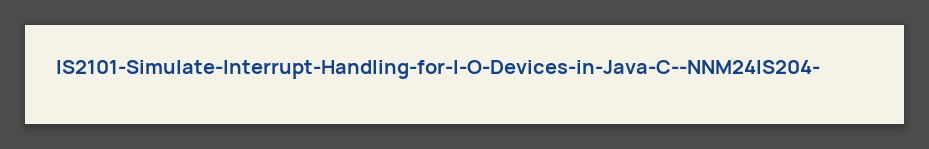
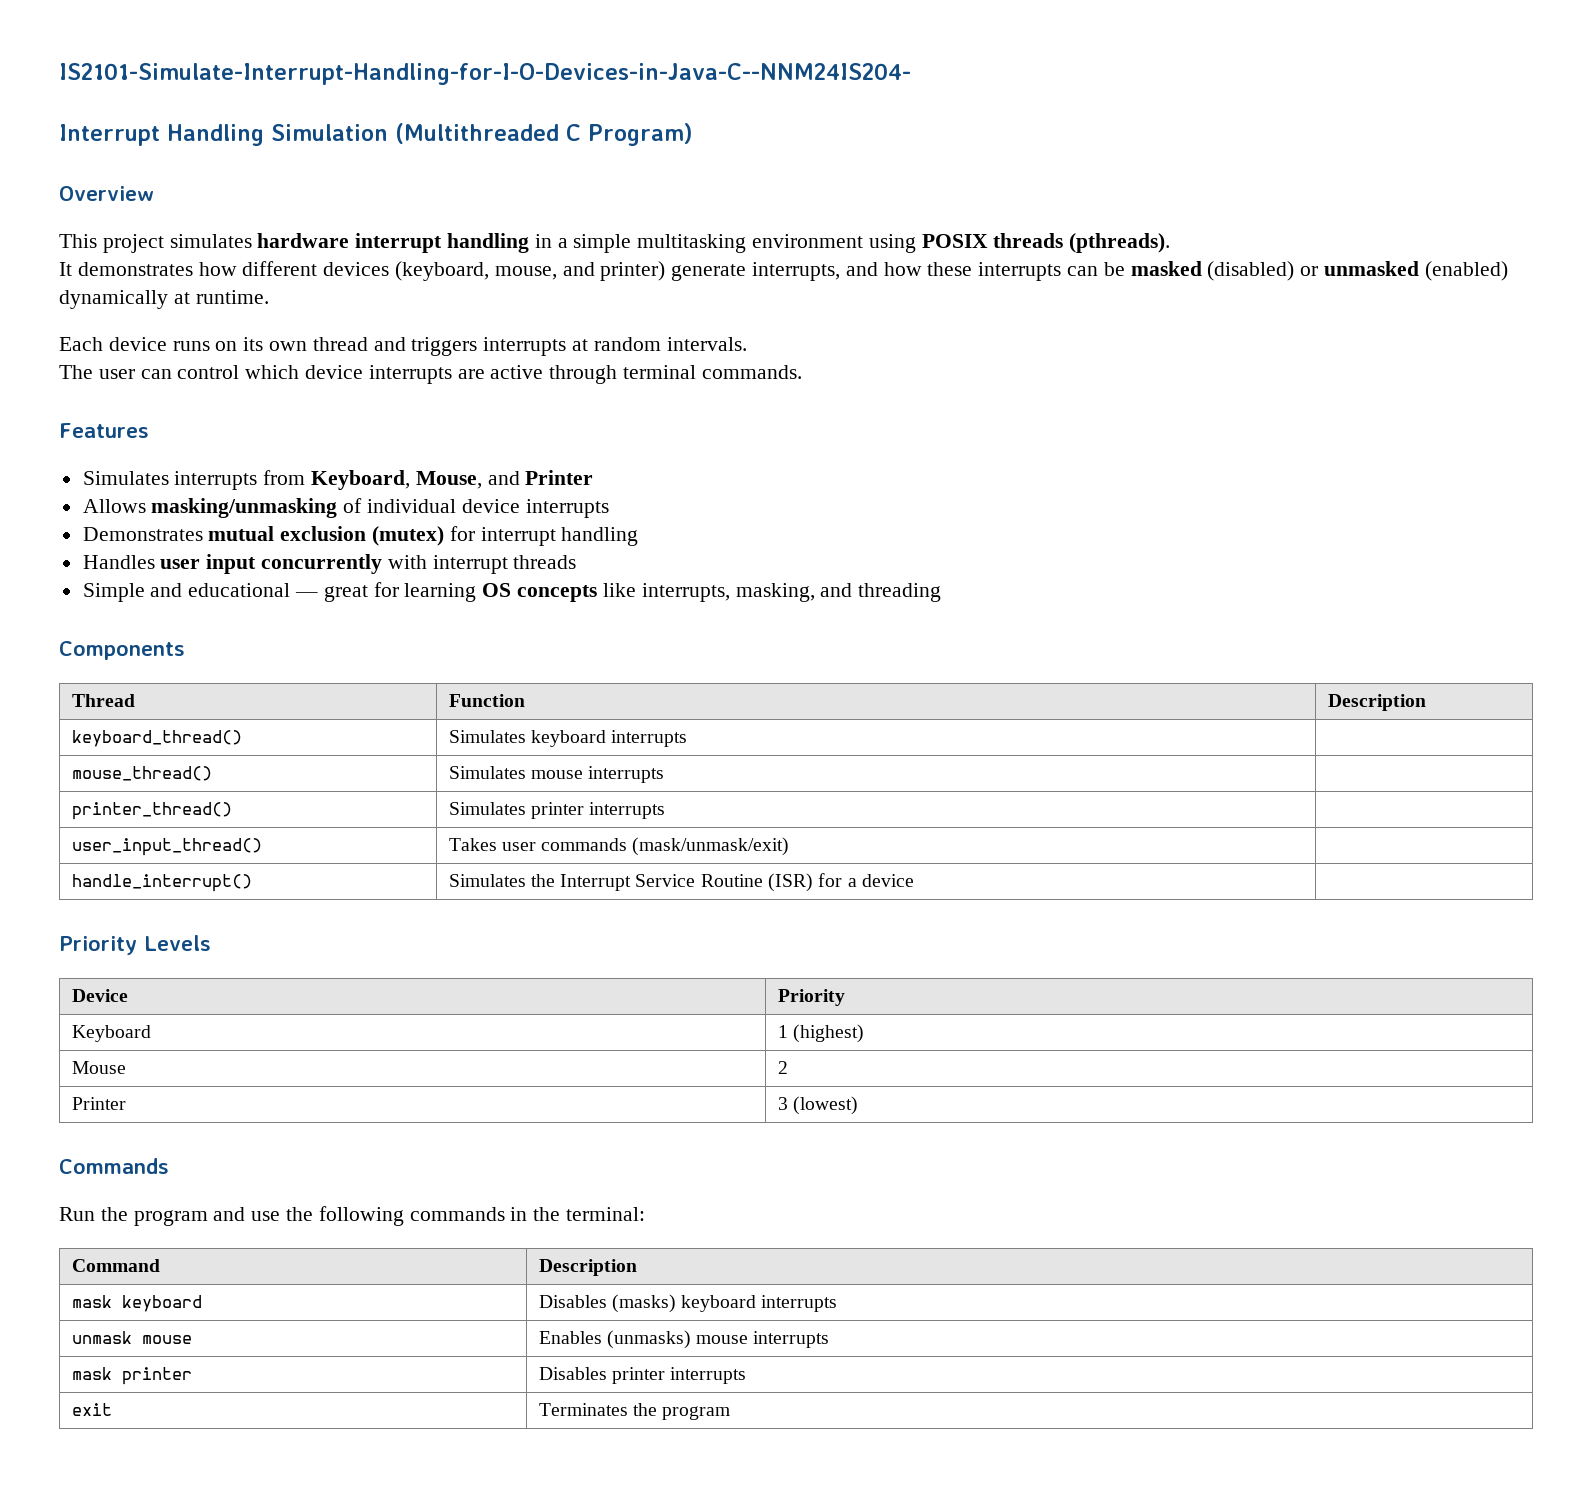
+ Interrupt Handling Simulation (Multithreaded C Program)
+ Overview
+ This project simulates hardware interrupt handling in a simple multitasking environment using POSIX threads (pthreads).
+ It demonstrates how different devices (keyboard, mouse, and printer) generate interrupts, and how these interrupts can be masked (disabled) or unmasked (enabled) dynamically at runtime.
+ Each device runs on its own thread and triggers interrupts at random intervals.
+ The user can control which device interrupts are active through terminal commands.
+ Features
+ Simulates interrupts from Keyboard, Mouse, and Printer
+ Allows masking/unmasking of individual device interrupts
+ Demonstrates mutual exclusion (mutex) for interrupt handling
+ Handles user input concurrently with interrupt threads
+ Simple and educational — great for learning OS concepts like interrupts, masking, and threading
+ Components
+ Thread | Function | Description
+ keyboard_thread() | Simulates keyboard interrupts |
+ mouse_thread() | Simulates mouse interrupts |
+ printer_thread() | Simulates printer interrupts |
+ user_input_thread() | Takes user commands (mask/unmask/exit) |
+ handle_interrupt() | Simulates the Interrupt Service Routine (ISR) for a device |
+ Priority Levels
+ Device | Priority
+ Keyboard | 1 (highest)
+ Mouse | 2
+ Printer | 3 (lowest)
+ Commands
+ Run the program and use the following commands in the terminal:
+ Command | Description
+ mask keyboard | Disables (masks) keyboard interrupts
+ unmask mouse | Enables (unmasks) mouse interrupts
+ mask printer | Disables printer interrupts
+ exit | Terminates the program

